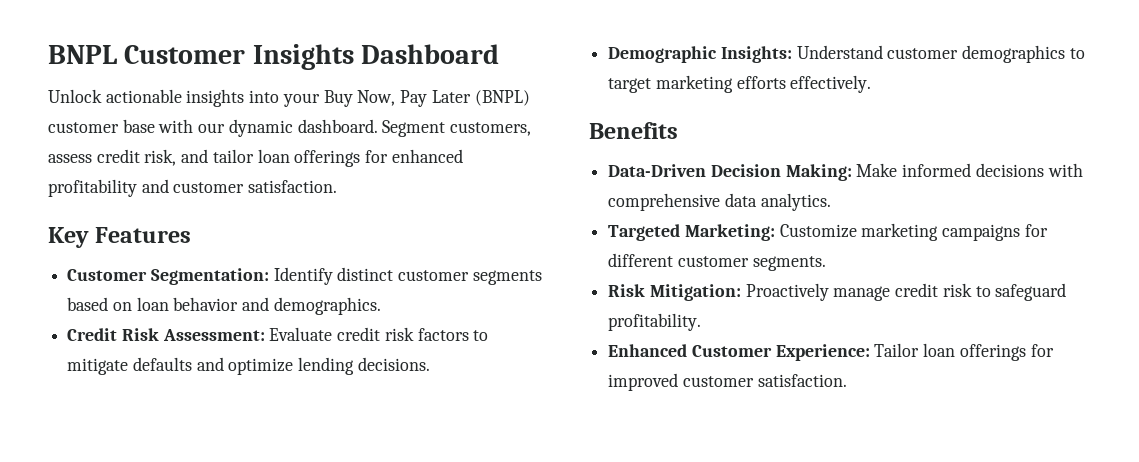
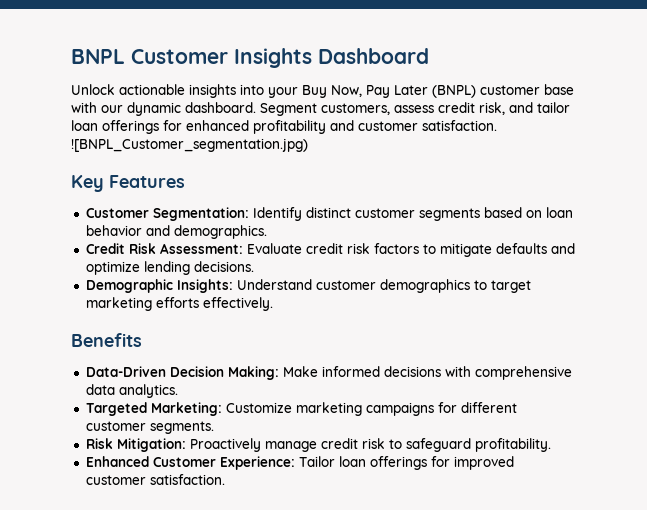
+ ![BNPL_Customer_segmentation.jpg)

